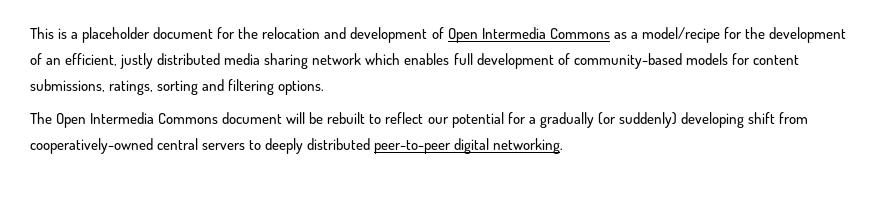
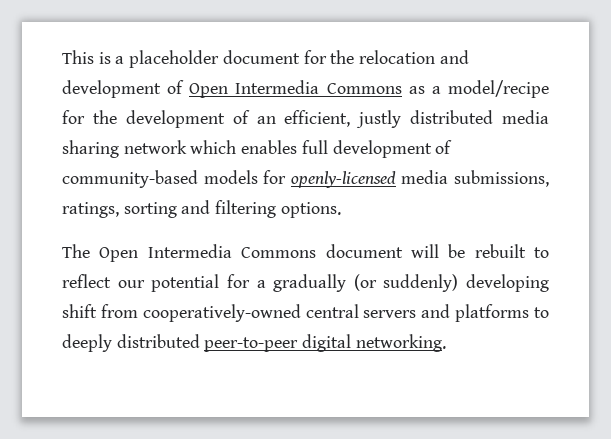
- This is a placeholder document for the relocation and development of Open Intermedia Commons as a model/recipe for the development of an efficient, justly distributed media sharing network which enables full development of community-based models for content submissions, ratings, sorting and filtering options.
+ This is a placeholder document for the relocation and development of Open Intermedia Commons as a model/recipe for the development of an efficient, justly distributed media sharing network which enables full development of community-based models for openly-licensed media submissions, ratings, sorting and filtering options.
- The Open Intermedia Commons document will be rebuilt to reflect our potential for a gradually (or suddenly) developing shift from cooperatively-owned central servers to deeply distributed peer-to-peer digital networking.
+ The Open Intermedia Commons document will be rebuilt to reflect our potential for a gradually (or suddenly) developing shift from cooperatively-owned central servers and platforms to deeply distributed peer-to-peer digital networking.

